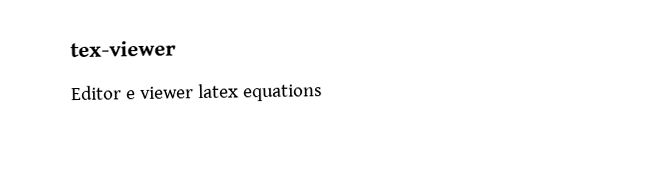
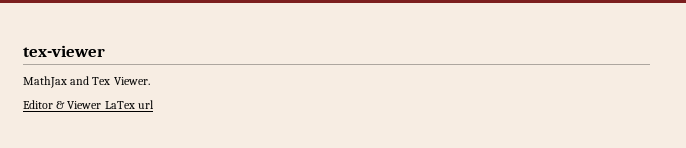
- Editor e viewer latex equations
+ MathJax and Tex Viewer.
+ Editor & Viewer LaTex url

